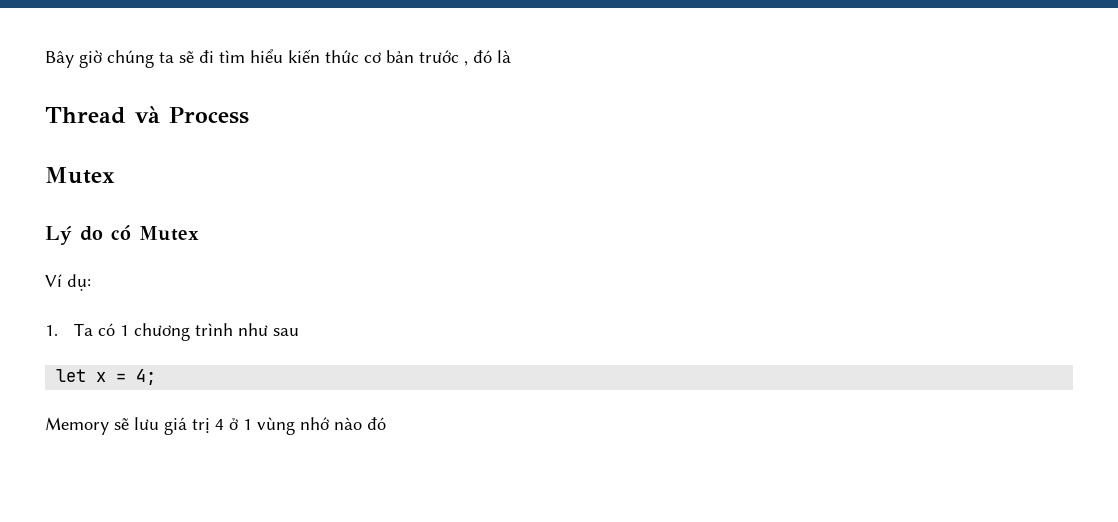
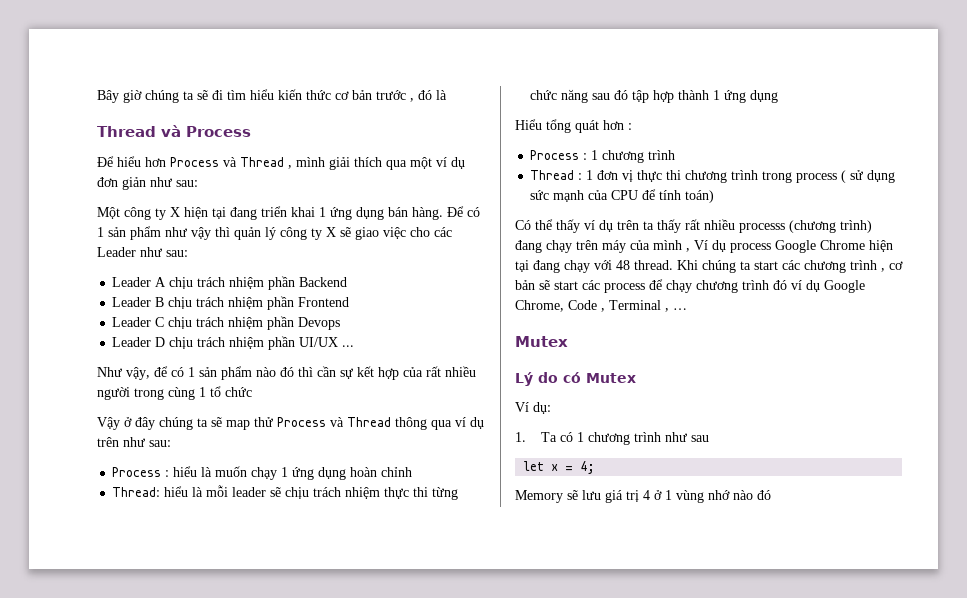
+ Để hiểu hơn Process và Thread , mình giải thích qua một ví dụ đơn giản như sau:
+ Một công ty X hiện tại đang triển khai 1 ứng dụng bán hàng. Để có 1 sản phẩm như vậy thì quản lý công ty X sẽ giao việc cho các Leader như sau:
+ Leader A chịu trách nhiệm phần Backend
+ Leader B chịu trách nhiệm phần Frontend
+ Leader C chịu trách nhiệm phần Devops
+ Leader D chịu trách nhiệm phần UI/UX ...
+ Như vậy, để có 1 sản phẩm nào đó thì cần sự kết hợp của rất nhiều người trong cùng 1 tổ chức
+ Vậy ở đây chúng ta sẽ map thử Process và Thread thông qua ví dụ trên như sau:
+ Process : hiểu là muốn chạy 1 ứng dụng hoàn chỉnh
+ Thread: hiểu là mỗi leader sẽ chịu trách nhiệm thực thi từng chức năng sau đó tập hợp thành 1 ứng dụng
+ Hiểu tổng quát hơn :
+ Process : 1 chương trình
+ Thread : 1 đơn vị thực thi chương trình trong process ( sử dụng sức mạnh của CPU để tính toán)
+ Có thể thấy ví dụ trên ta thấy rất nhiều processs (chương trình) đang chạy trên máy của mình , Ví dụ process Google Chrome hiện tại đang chạy với 48 thread. Khi chúng ta start các chương trình , cơ bản sẽ start các process để chạy chương trình đó ví dụ Google Chrome, Code , Terminal , …

